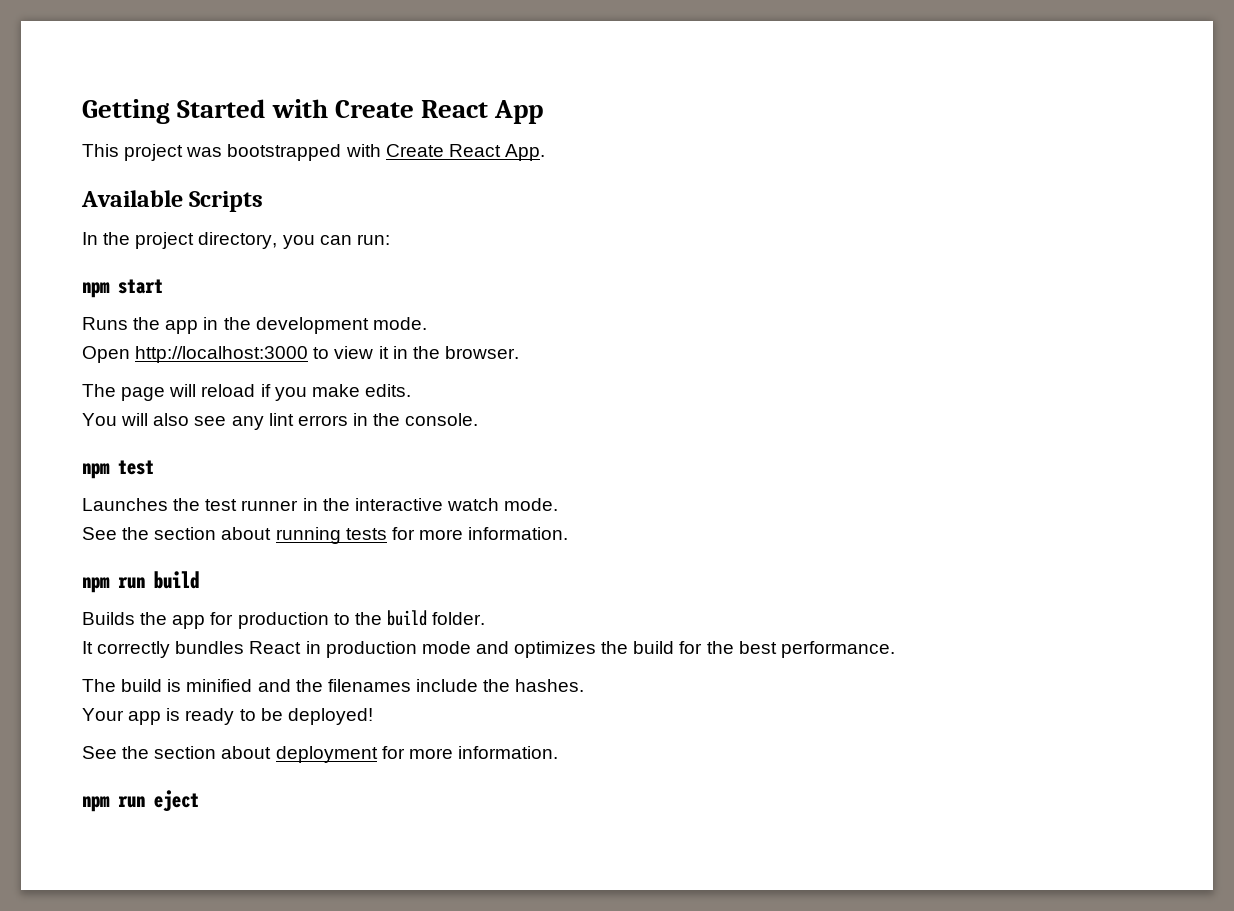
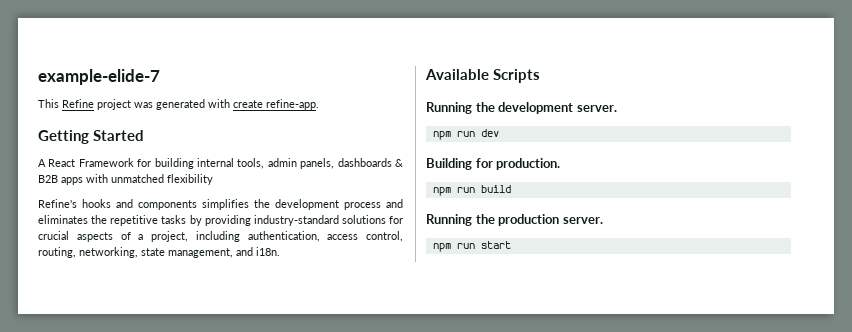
- Getting Started with Create React App
- This project was bootstrapped with Create React App.
+ example-elide-7
+ This Refine project was generated with create refine-app.
+ Getting Started
+ A React Framework for building internal tools, admin panels, dashboards & B2B apps with unmatched flexibility
+ Refine's hooks and components simplifies the development process and eliminates the repetitive tasks by providing industry-standard solutions for crucial aspects of a project, including authentication, access control, routing, networking, state management, and i18n.
  Available Scripts
- In the project directory, you can run:
- npm start
- Runs the app in the development mode.
- Open http://localhost:3000 to view it in the browser.
- The page will reload if you make edits.
- You will also see any lint errors in the console.
- npm test
- Launches the test runner in the interactive watch mode.
- See the section about running tests for more information.
+ Running the development server.
+ npm run dev
+ Building for production.
  npm run build
- Builds the app for production to the build folder.
- It correctly bundles React in production mode and optimizes the build for the best performance.
- The build is minified and the filenames include the hashes.
- Your app is ready to be deployed!
- See the section about deployment for more information.
- npm run eject
+ Running the production server.
+ npm run start

